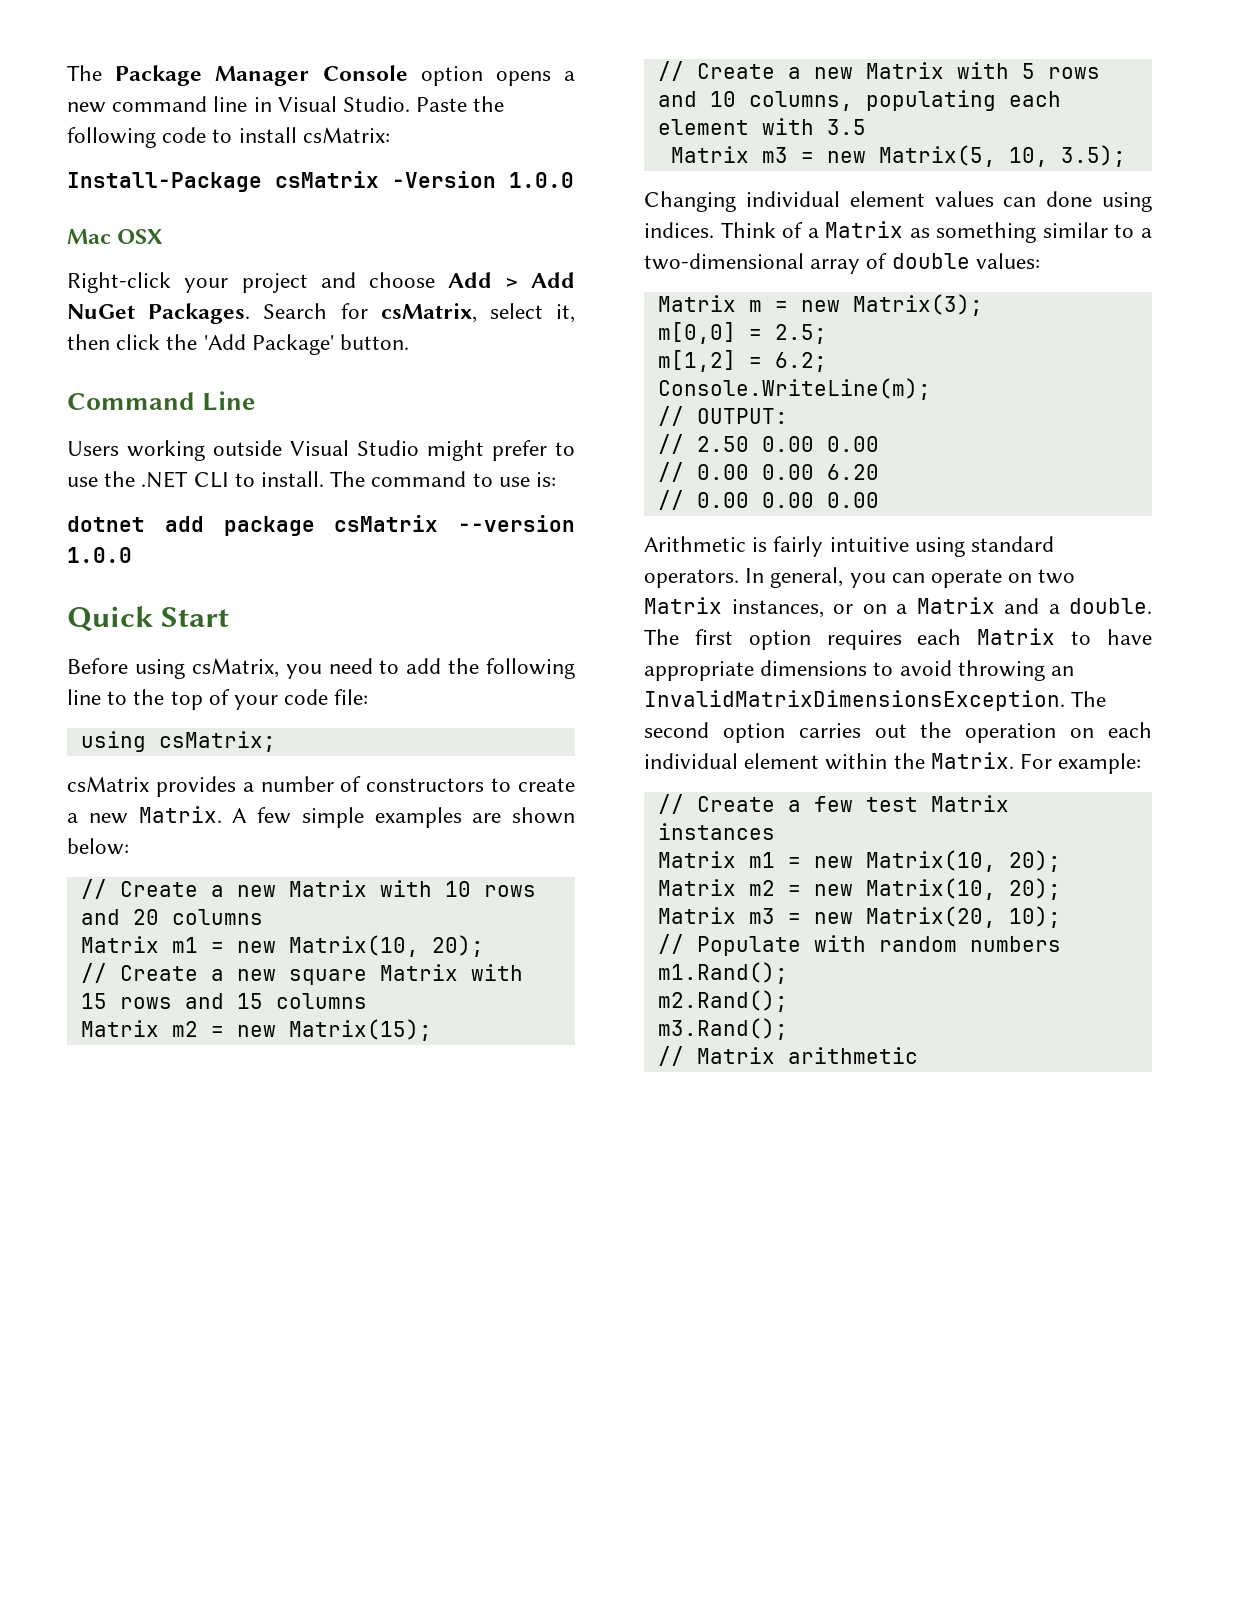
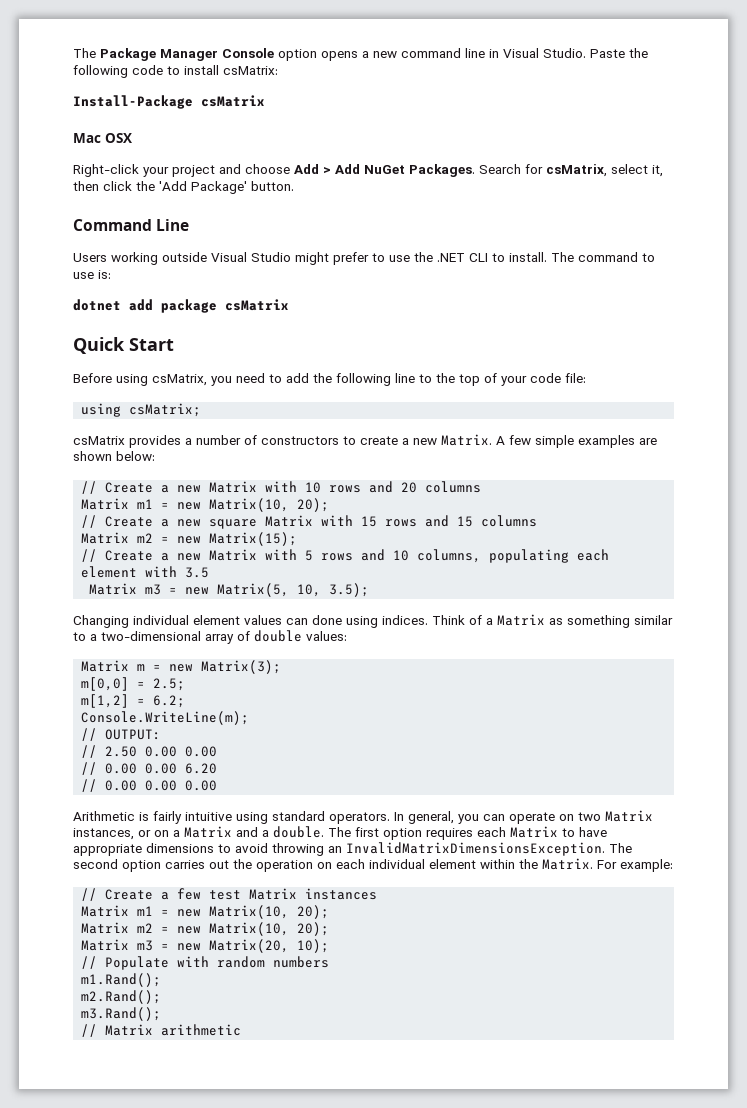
- Install-Package csMatrix -Version 1.0.0
+ Install-Package csMatrix
- dotnet add package csMatrix --version 1.0.0
+ dotnet add package csMatrix

